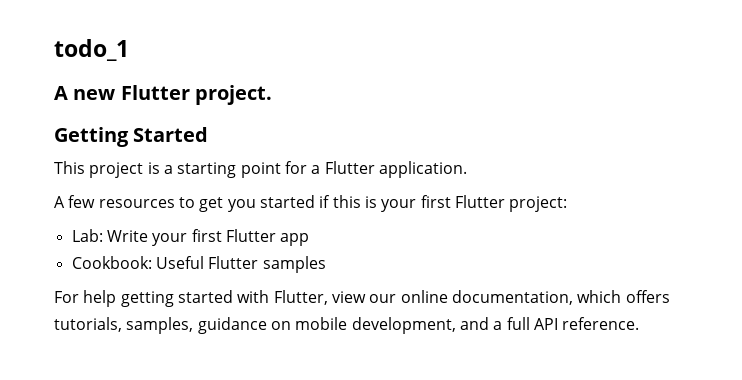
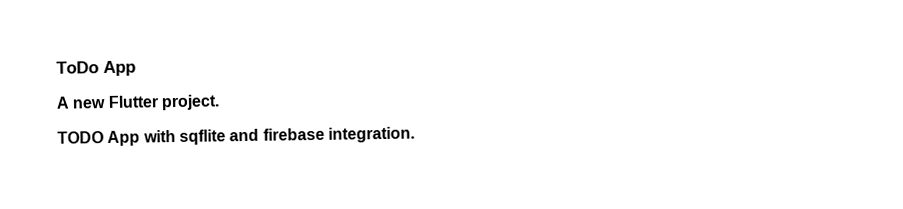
- todo_1
+ ToDo App
- Getting Started
- This project is a starting point for a Flutter application.
- A few resources to get you started if this is your first Flutter project:
- Lab: Write your first Flutter app
- Cookbook: Useful Flutter samples
- For help getting started with Flutter, view our online documentation, which offers tutorials, samples, guidance on mobile development, and a full API reference.
+ TODO App with sqflite and firebase integration.

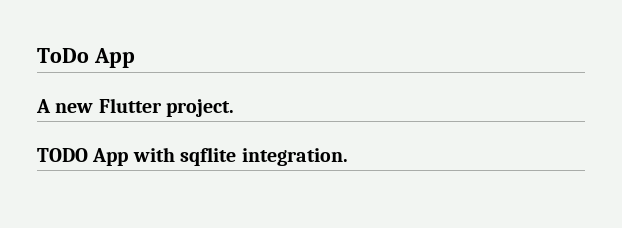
- TODO App with sqflite and firebase integration.
+ TODO App with sqflite integration.

